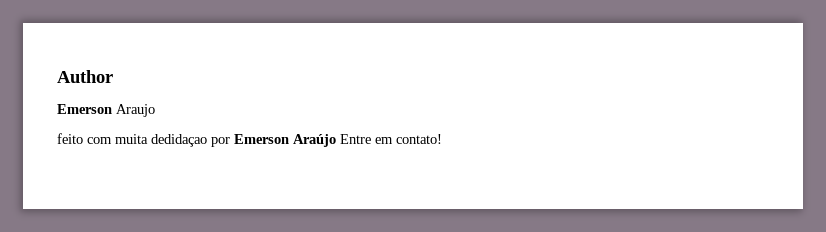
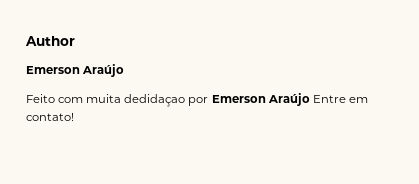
  Author
- Emerson Araujo
- feito com muita dedidaçao por Emerson Araújo Entre em contato!
+ Emerson Araújo
+ Feito com muita dedidaçao por Emerson Araújo Entre em contato!

